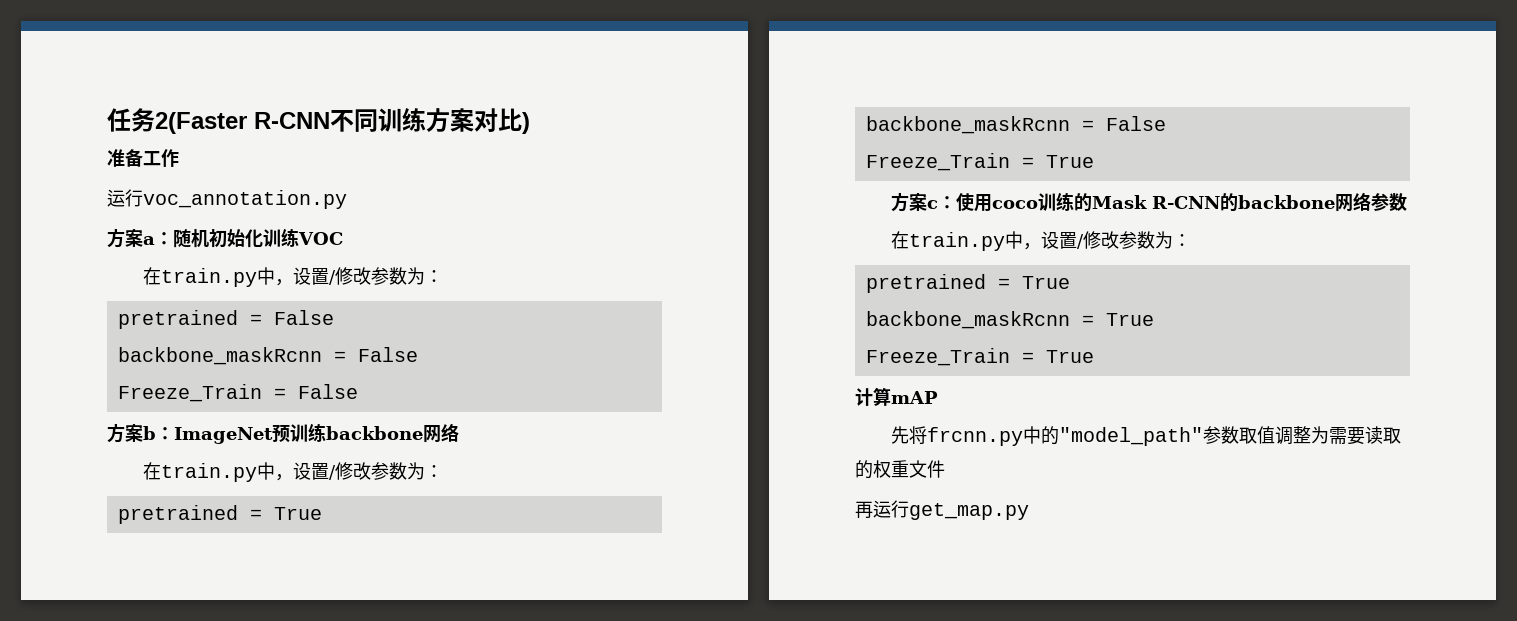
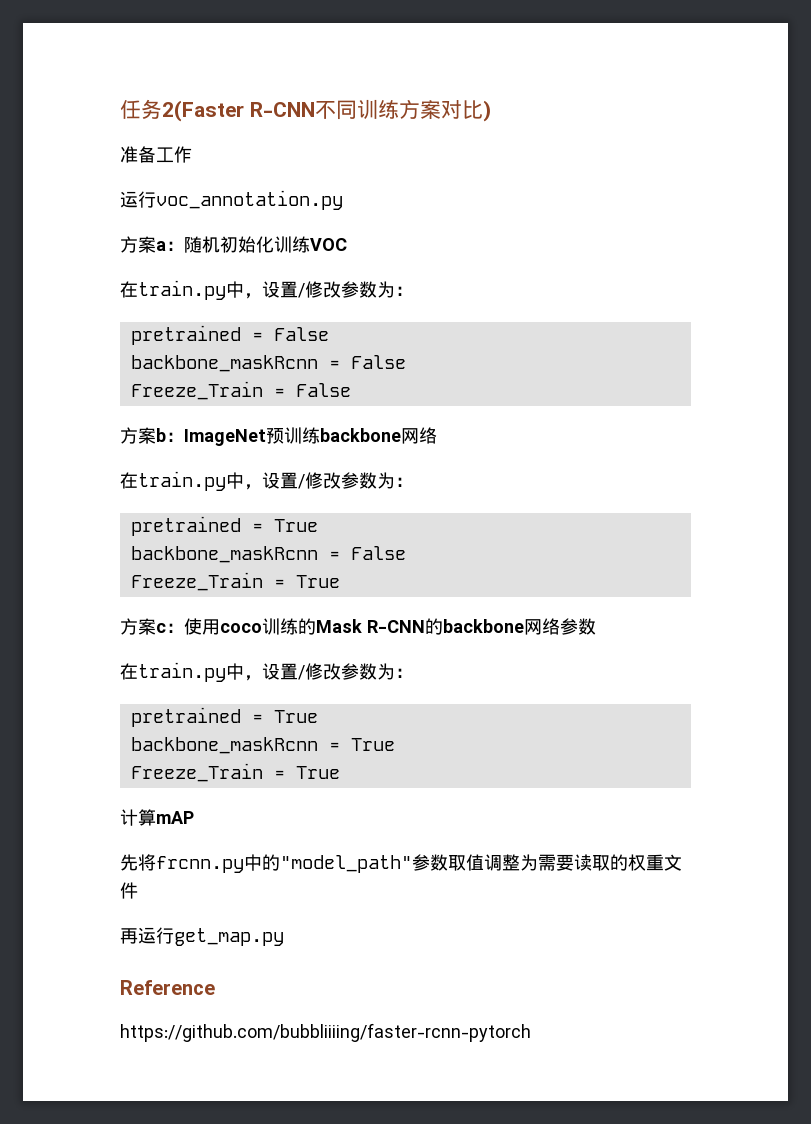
+ Reference
+ https://github.com/bubbliiiing/faster-rcnn-pytorch

